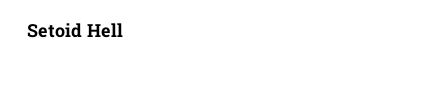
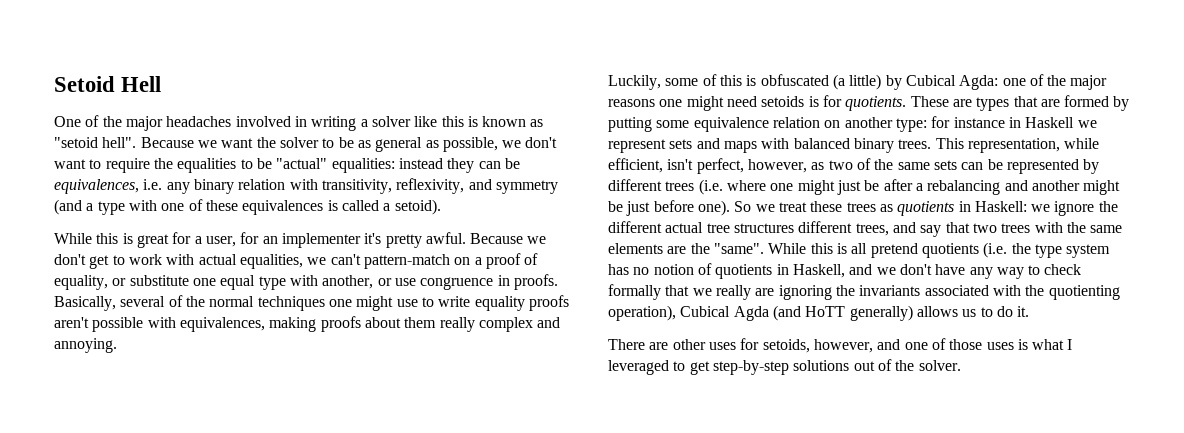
+ One of the major headaches involved in writing a solver like this is known as "setoid hell". Because we want the solver to be as general as possible, we don't want to require the equalities to be "actual" equalities: instead they can be equivalences, i.e. any binary relation with transitivity, reflexivity, and symmetry (and a type with one of these equivalences is called a setoid).
+ While this is great for a user, for an implementer it's pretty awful. Because we don't get to work with actual equalities, we can't pattern-match on a proof of equality, or substitute one equal type with another, or use congruence in proofs. Basically, several of the normal techniques one might use to write equality proofs aren't possible with equivalences, making proofs about them really complex and annoying.
+ Luckily, some of this is obfuscated (a little) by Cubical Agda: one of the major reasons one might need setoids is for quotients. These are types that are formed by putting some equivalence relation on another type: for instance in Haskell we represent sets and maps with balanced binary trees. This representation, while efficient, isn't perfect, however, as two of the same sets can be represented by different trees (i.e. where one might just be after a rebalancing and another might be just before one). So we treat these trees as quotients in Haskell: we ignore the different actual tree structures different trees, and say that two trees with the same elements are the "same". While this is all pretend quotients (i.e. the type system has no notion of quotients in Haskell, and we don't have any way to check formally that we really are ignoring the invariants associated with the quotienting operation), Cubical Agda (and HoTT generally) allows us to do it.
+ There are other uses for setoids, however, and one of those uses is what I leveraged to get step-by-step solutions out of the solver.

